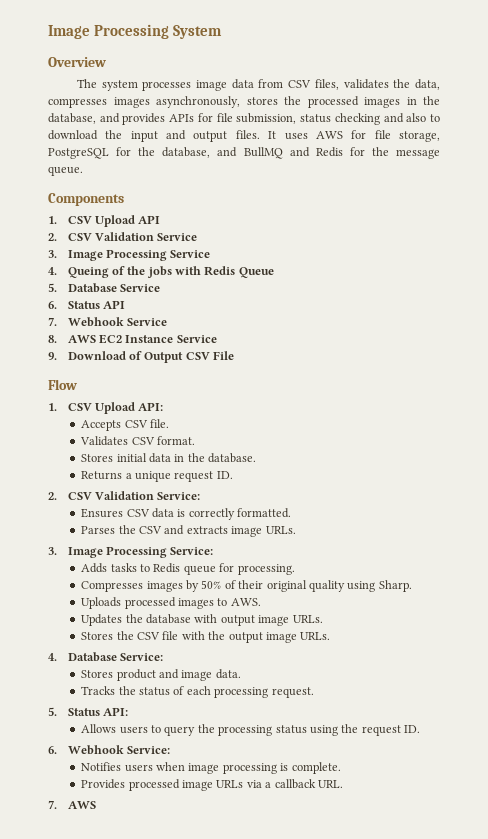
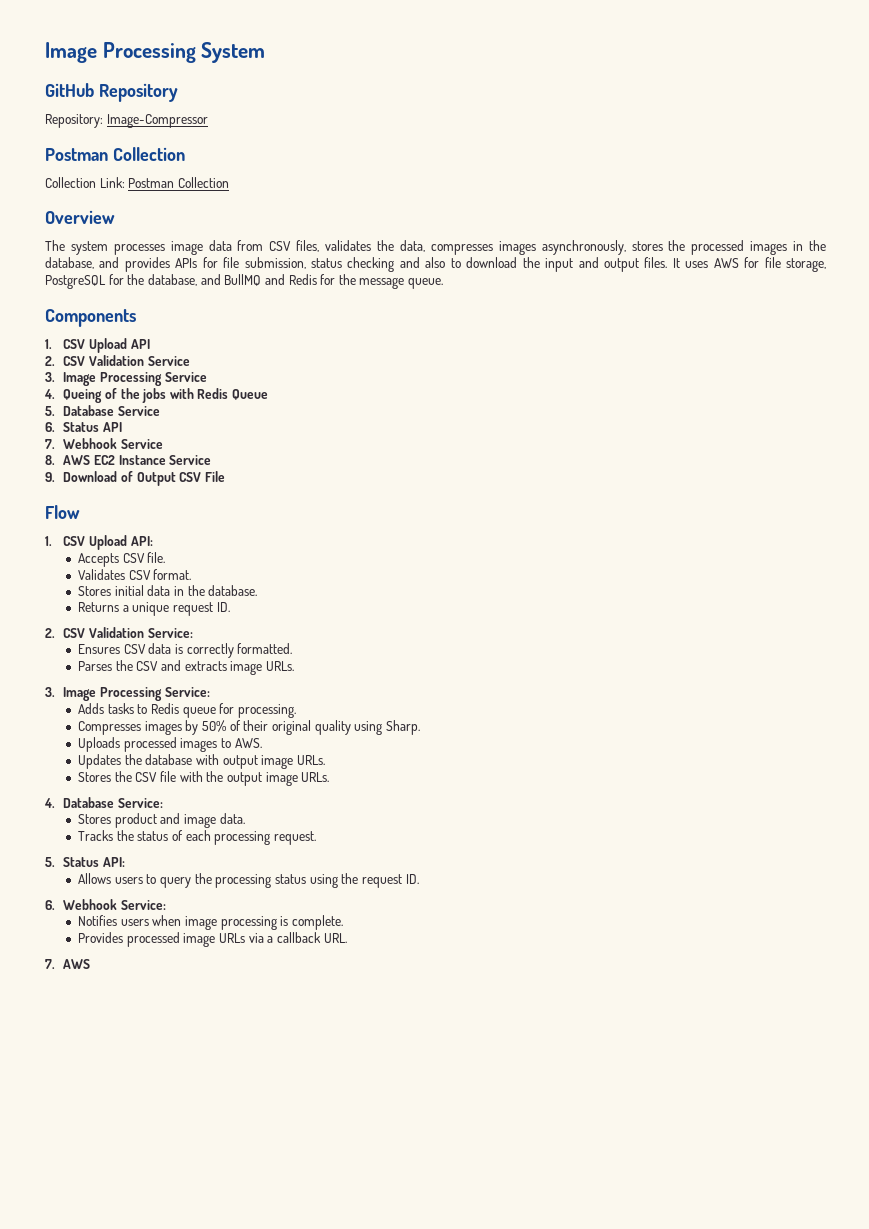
+ GitHub Repository
+ Repository: Image-Compressor
+ Postman Collection
+ Collection Link: Postman Collection

